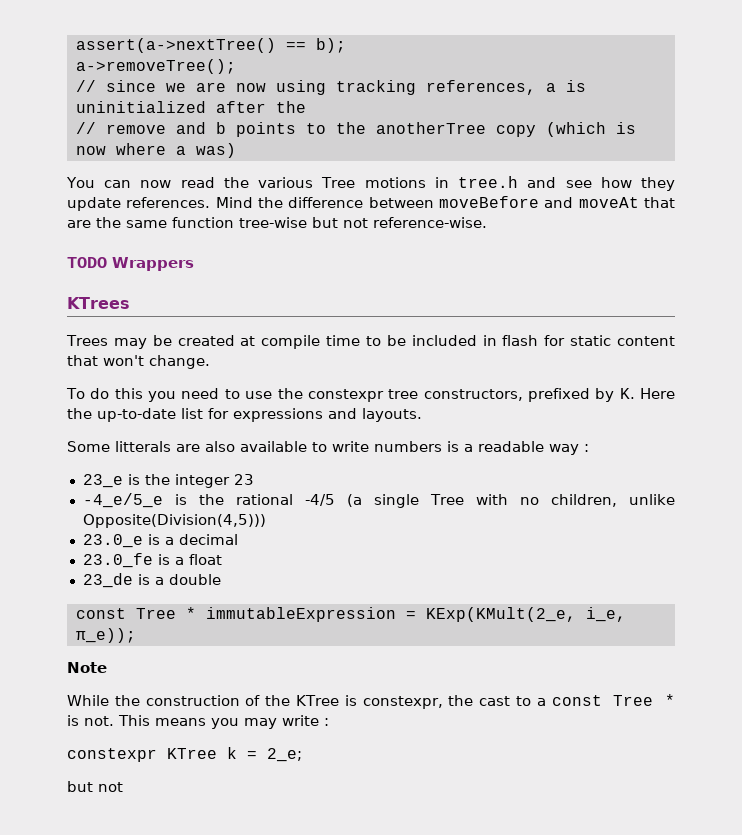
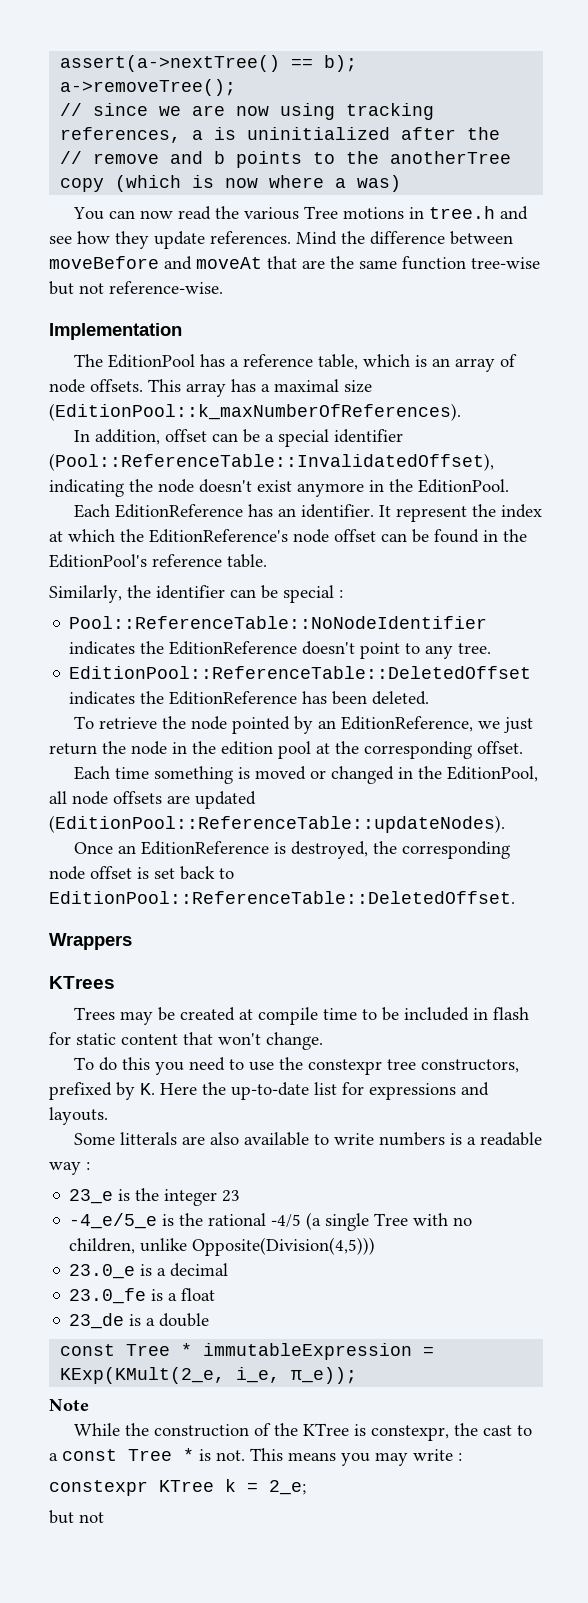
- TODO Wrappers
+ Implementation
+ The EditionPool has a reference table, which is an array of node offsets. This array has a maximal size (EditionPool::k_maxNumberOfReferences).
+ In addition, offset can be a special identifier (Pool::ReferenceTable::InvalidatedOffset), indicating the node doesn't exist anymore in the EditionPool.
+ Each EditionReference has an identifier. It represent the index at which the EditionReference's node offset can be found in the EditionPool's reference table.
+ Similarly, the identifier can be special :
+ Pool::ReferenceTable::NoNodeIdentifier indicates the EditionReference doesn't point to any tree.
+ EditionPool::ReferenceTable::DeletedOffset indicates the EditionReference has been deleted.
+ To retrieve the node pointed by an EditionReference, we just return the node in the edition pool at the corresponding offset.
+ Each time something is moved or changed in the EditionPool, all node offsets are updated (EditionPool::ReferenceTable::updateNodes).
+ Once an EditionReference is destroyed, the corresponding node offset is set back to EditionPool::ReferenceTable::DeletedOffset.
+ Wrappers

